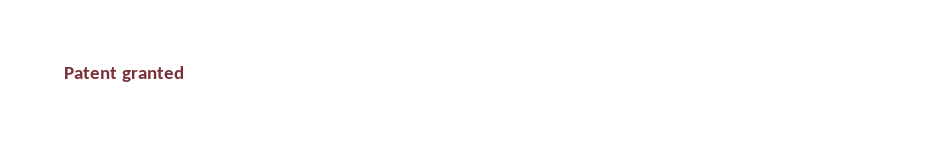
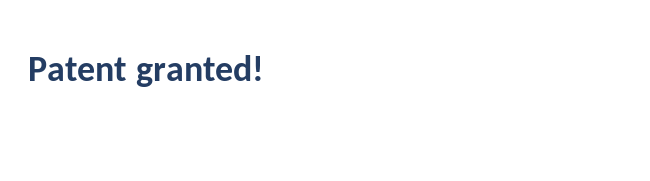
- Patent granted
+ Patent granted!

